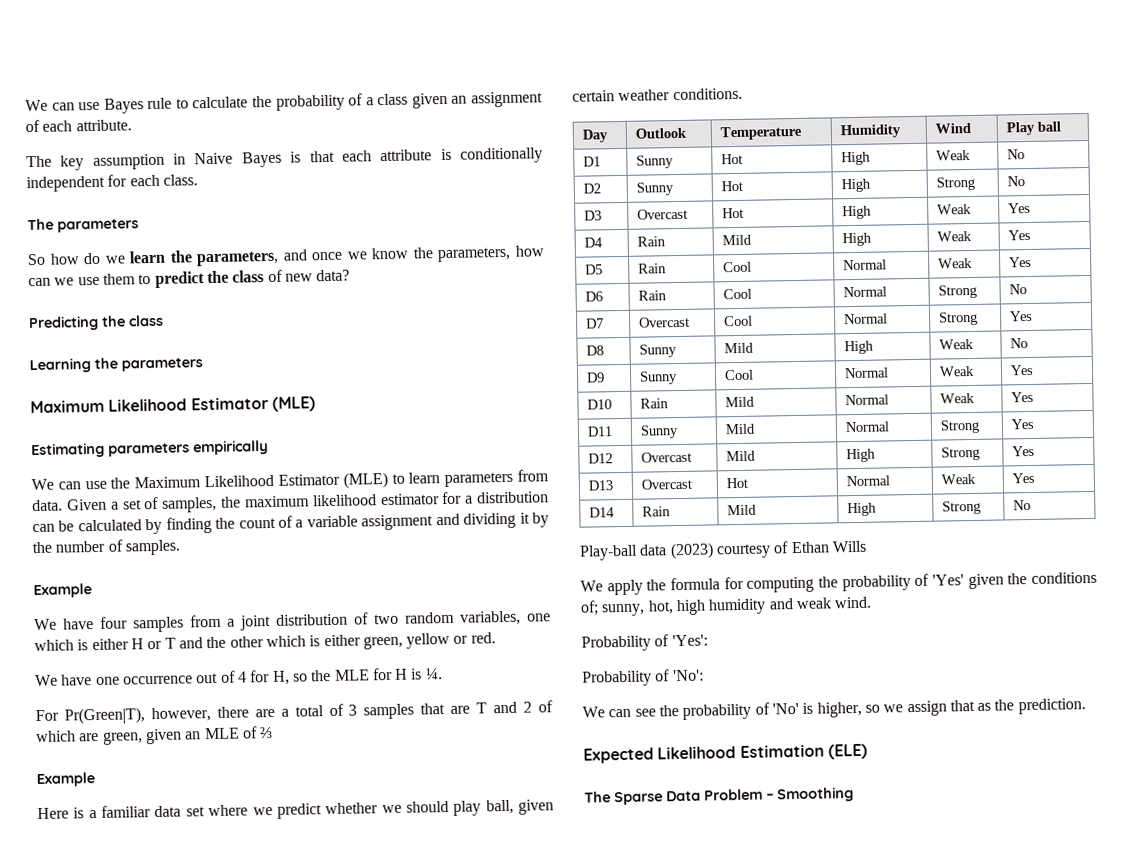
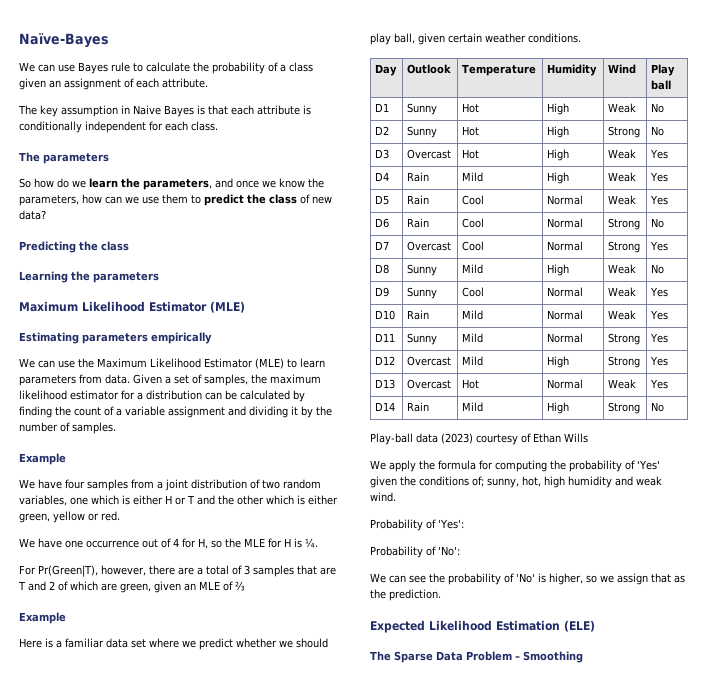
+ Naïve-Bayes

